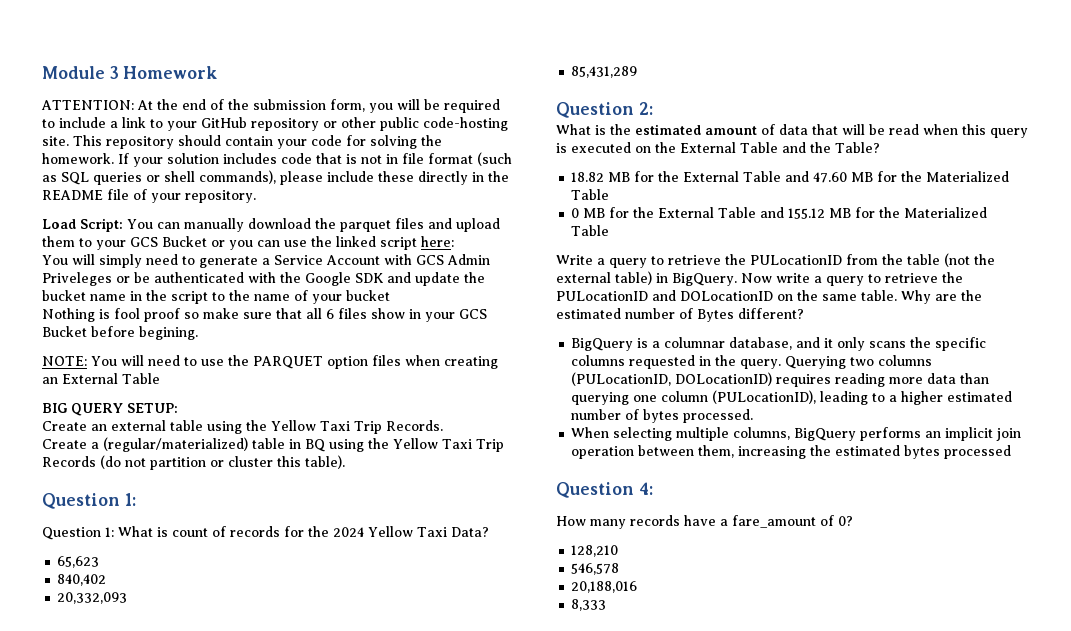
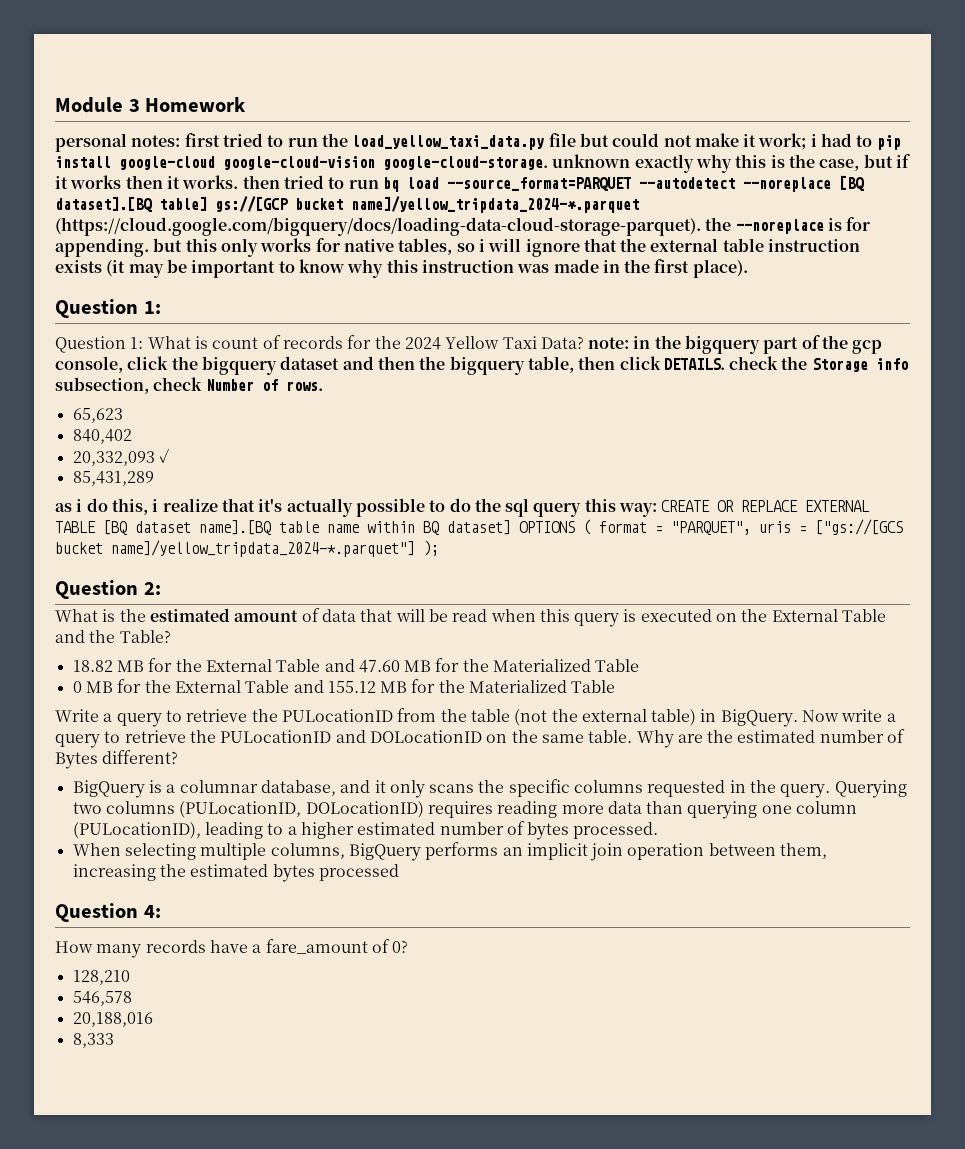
- ATTENTION: At the end of the submission form, you will be required to include a link to your GitHub repository or other public code-hosting site. This repository should contain your code for solving the homework. If your solution includes code that is not in file format (such as SQL queries or shell commands), please include these directly in the README file of your repository.
- Load Script: You can manually download the parquet files and upload them to your GCS Bucket or you can use the linked script here:
- You will simply need to generate a Service Account with GCS Admin Priveleges or be authenticated with the Google SDK and update the bucket name in the script to the name of your bucket
- Nothing is fool proof so make sure that all 6 files show in your GCS Bucket before begining.
- NOTE: You will need to use the PARQUET option files when creating an External Table
- BIG QUERY SETUP:
- Create an external table using the Yellow Taxi Trip Records.
- Create a (regular/materialized) table in BQ using the Yellow Taxi Trip Records (do not partition or cluster this table).
+ personal notes: first tried to run the load_yellow_taxi_data.py file but could not make it work; i had to pip install google-cloud google-cloud-vision google-cloud-storage. unknown exactly why this is the case, but if it works then it works. then tried to run bq load --source_format=PARQUET --autodetect --noreplace [BQ dataset].[BQ table] gs://[GCP bucket name]/yellow_tripdata_2024-*.parquet (https://cloud.google.com/bigquery/docs/loading-data-cloud-storage-parquet). the --noreplace is for appending. but this only works for native tables, so i will ignore that the external table instruction exists (it may be important to know why this instruction was made in the first place).
- Question 1: What is count of records for the 2024 Yellow Taxi Data?
+ Question 1: What is count of records for the 2024 Yellow Taxi Data? note: in the bigquery part of the gcp console, click the bigquery dataset and then the bigquery table, then click DETAILS. check the Storage info subsection, check Number of rows.
- 20,332,093
+ 20,332,093 ✓
+ as i do this, i realize that it's actually possible to do the sql query this way: CREATE OR REPLACE EXTERNAL TABLE [BQ dataset name].[BQ table name within BQ dataset] OPTIONS ( format = "PARQUET", uris = ["gs://[GCS bucket name]/yellow_tripdata_2024-*.parquet"] );

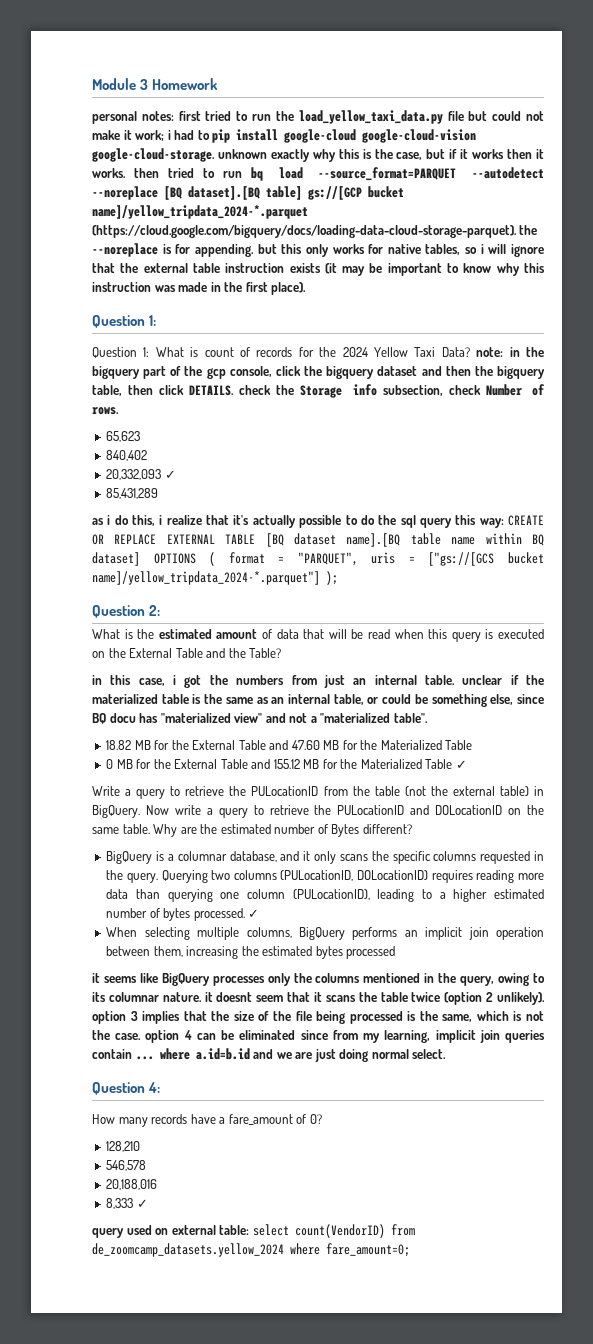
+ in this case, i got the numbers from just an internal table. unclear if the materialized table is the same as an internal table, or could be something else, since BQ docu has "materialized view" and not a "materialized table".
- 0 MB for the External Table and 155.12 MB for the Materialized Table
+ 0 MB for the External Table and 155.12 MB for the Materialized Table ✓
- Querying two columns (PULocationID, DOLocationID) requires reading more data than querying one column (PULocationID), leading to a higher estimated number of bytes processed.
+ Querying two columns (PULocationID, DOLocationID) requires reading more data than querying one column (PULocationID), leading to a higher estimated number of bytes processed. ✓
+ it seems like BigQuery processes only the columns mentioned in the query, owing to its columnar nature. it doesnt seem that it scans the table twice (option 2 unlikely). option 3 implies that the size of the file being processed is the same, which is not the case. option 4 can be eliminated since from my learning, implicit join queries contain ... where a.id=b.id and we are just doing normal select.
- 8,333
+ 8,333 ✓
+ query used on external table: select count(VendorID) from de_zoomcamp_datasets.yellow_2024 where fare_amount=0;

